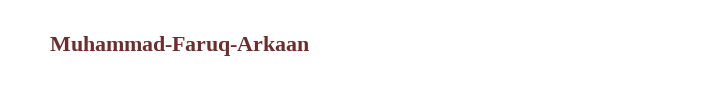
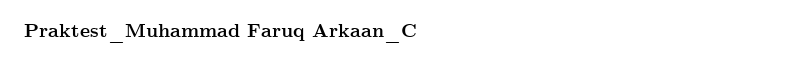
- Muhammad-Faruq-Arkaan
+ Praktest_Muhammad Faruq Arkaan_C

